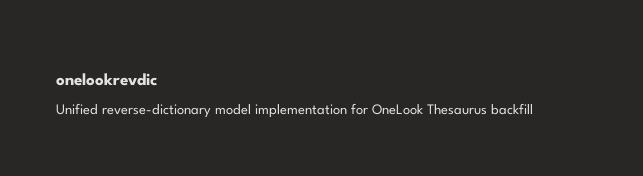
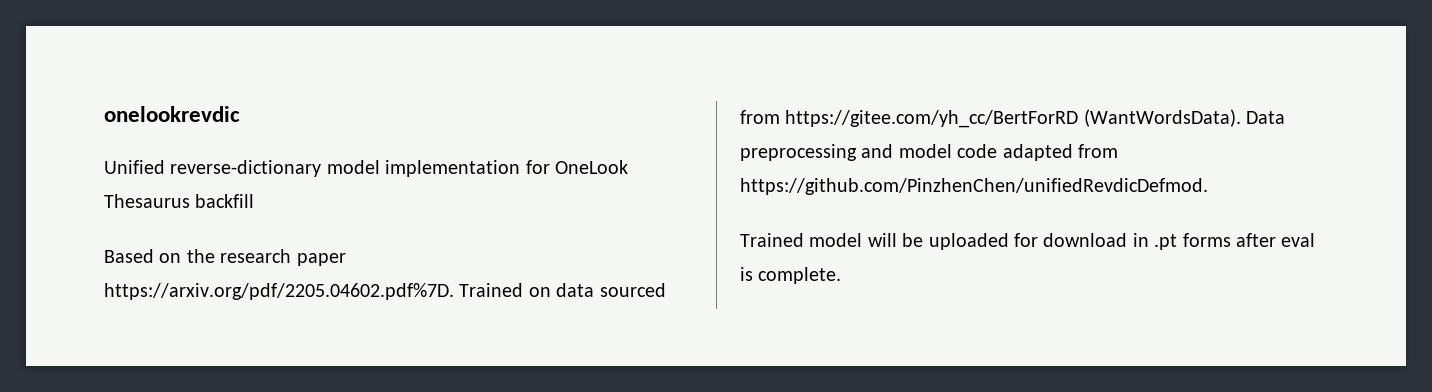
+ Based on the research paper https://arxiv.org/pdf/2205.04602.pdf%7D. Trained on data sourced from https://gitee.com/yh_cc/BertForRD (WantWordsData). Data preprocessing and model code adapted from https://github.com/PinzhenChen/unifiedRevdicDefmod.
+ Trained model will be uploaded for download in .pt forms after eval is complete.

